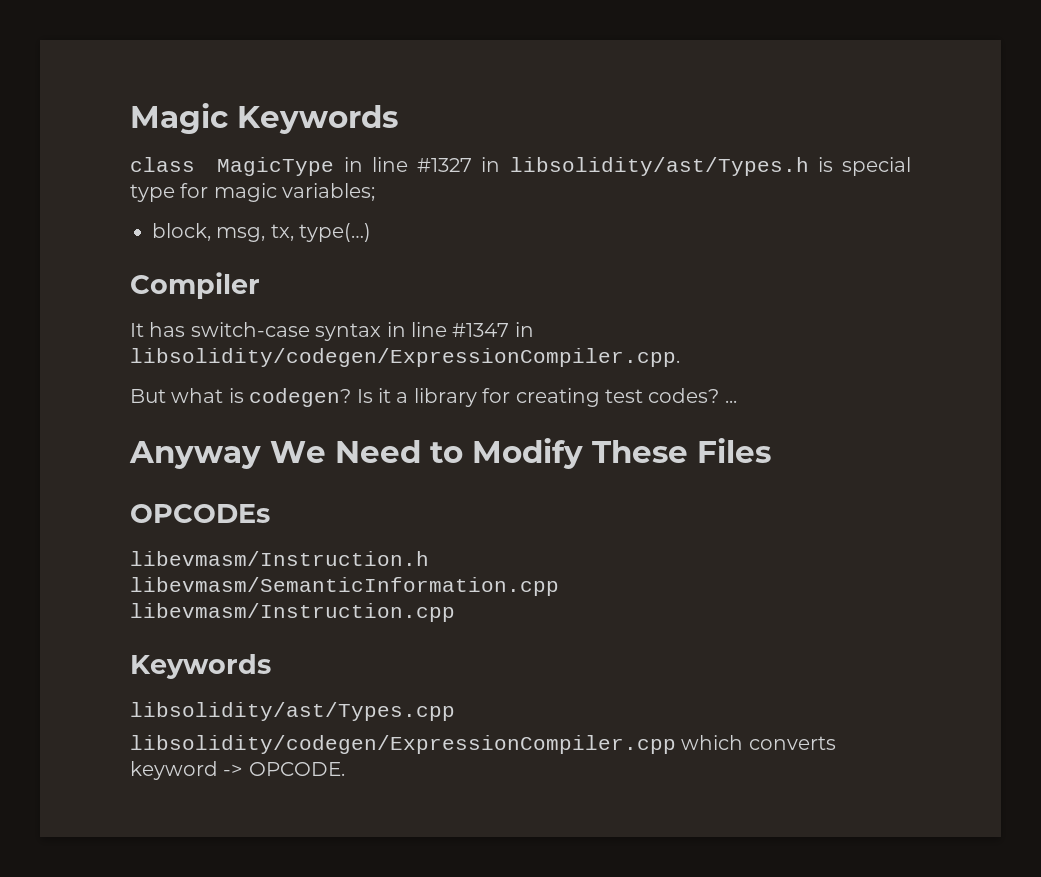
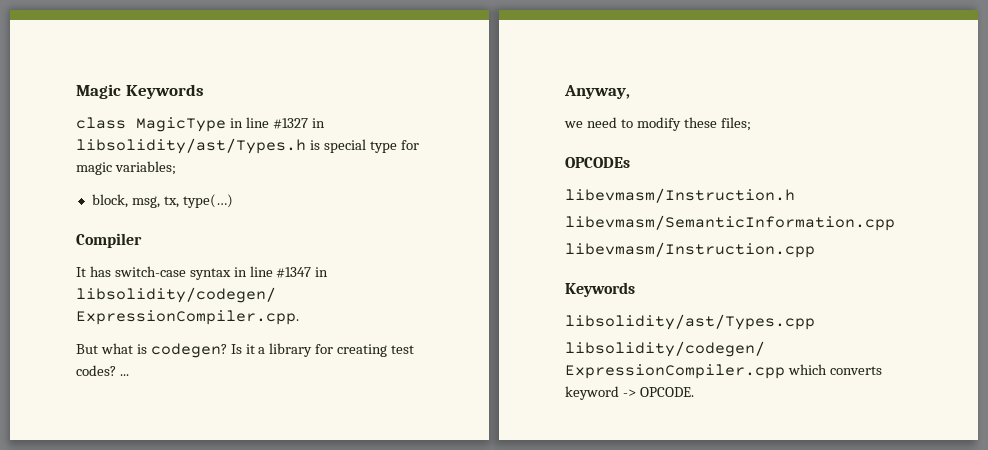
- Anyway We Need to Modify These Files
+ Anyway,
+ we need to modify these files;

